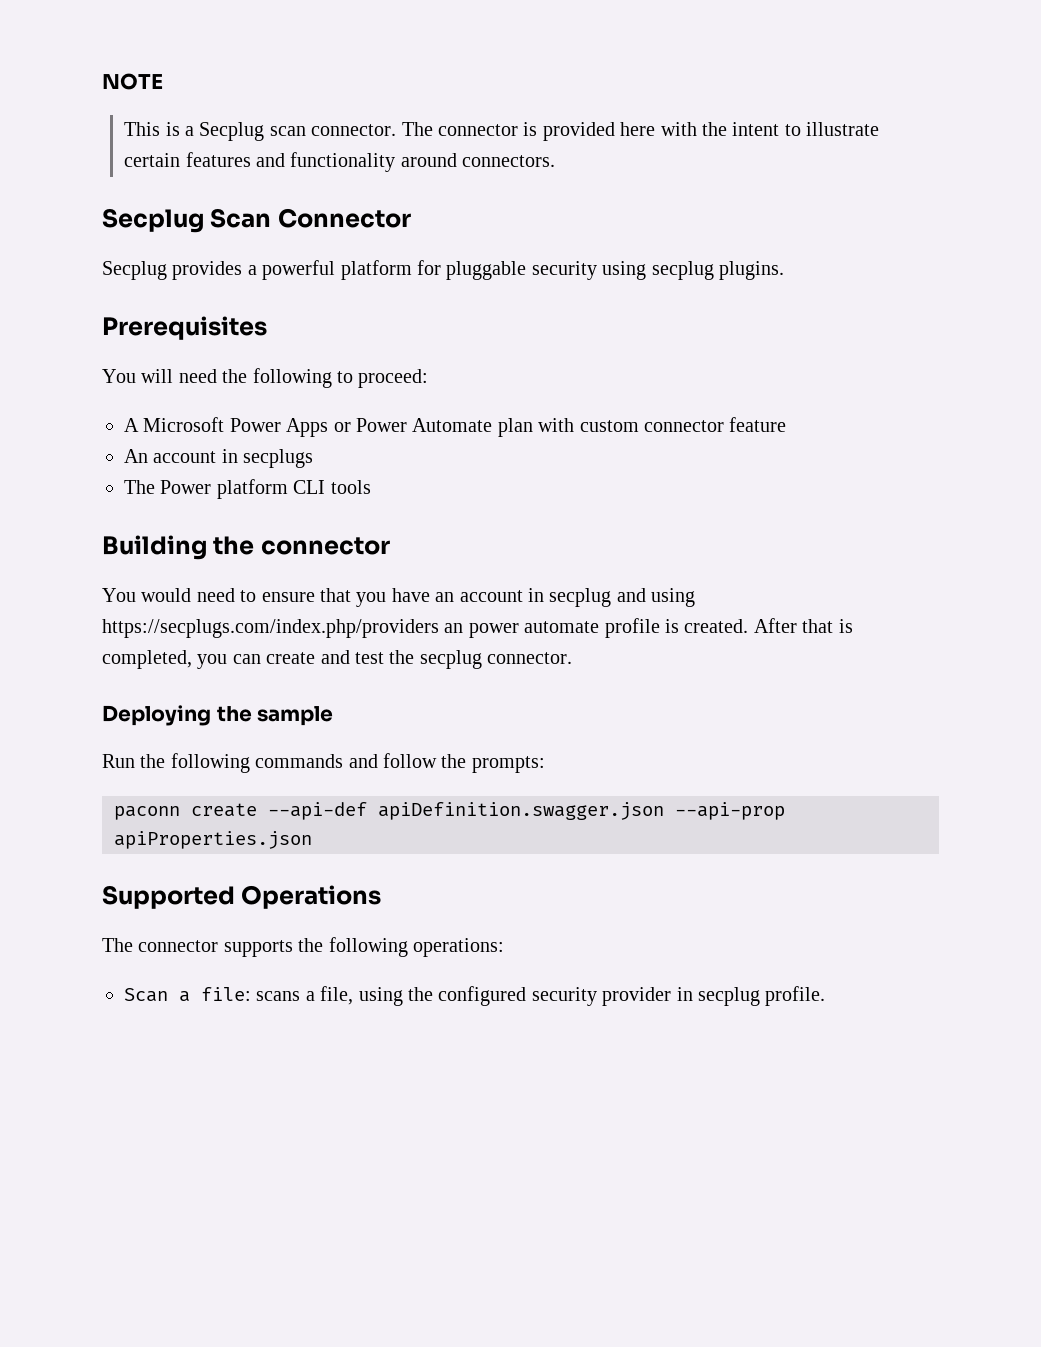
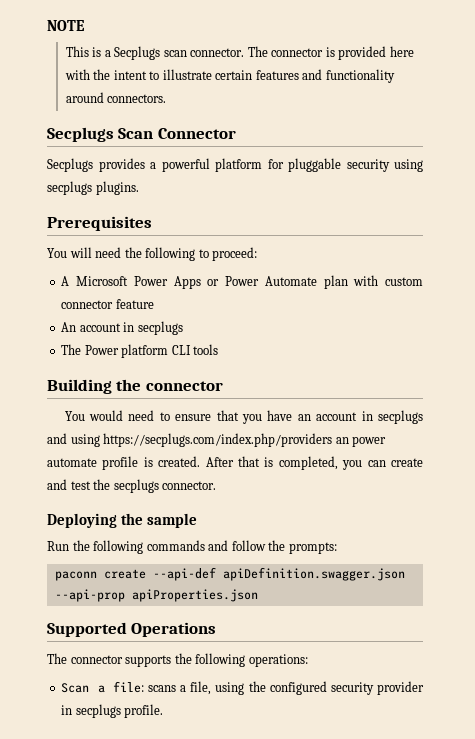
- This is a Secplug scan connector.
+ This is a Secplugs scan connector.
- Secplug Scan Connector
+ Secplugs Scan Connector
- Secplug provides a powerful platform for pluggable security using secplug plugins.
+ Secplugs provides a powerful platform for pluggable security using secplugs plugins.
- You would need to ensure that you have an account in secplug and using https://secplugs.com/index.php/providers an power automate profile is created.
+ You would need to ensure that you have an account in secplugs and using https://secplugs.com/index.php/providers an power automate profile is created.
- After that is completed, you can create and test the secplug connector.
+ After that is completed, you can create and test the secplugs connector.
- Scan a file: scans a file, using the configured security provider in secplug profile.
+ Scan a file: scans a file, using the configured security provider in secplugs profile.

